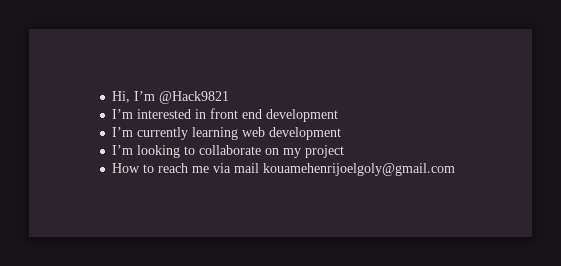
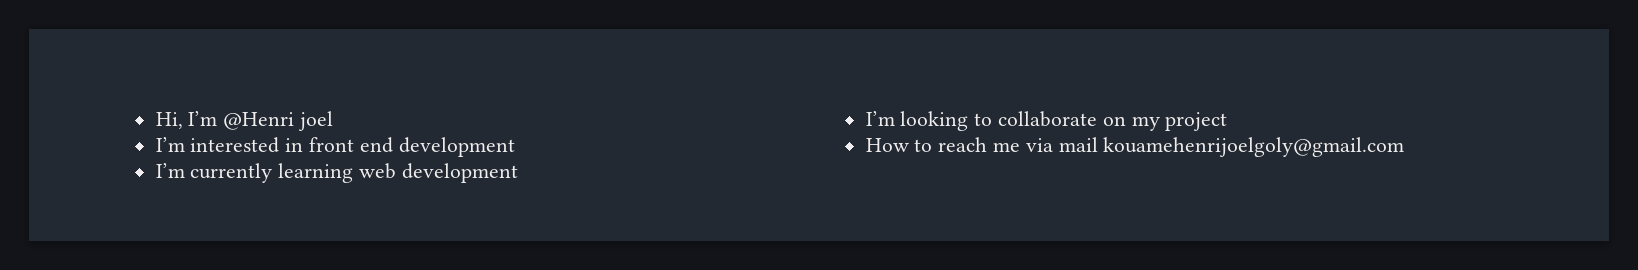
- Hi, I’m @Hack9821
+ Hi, I’m @Henri joel

